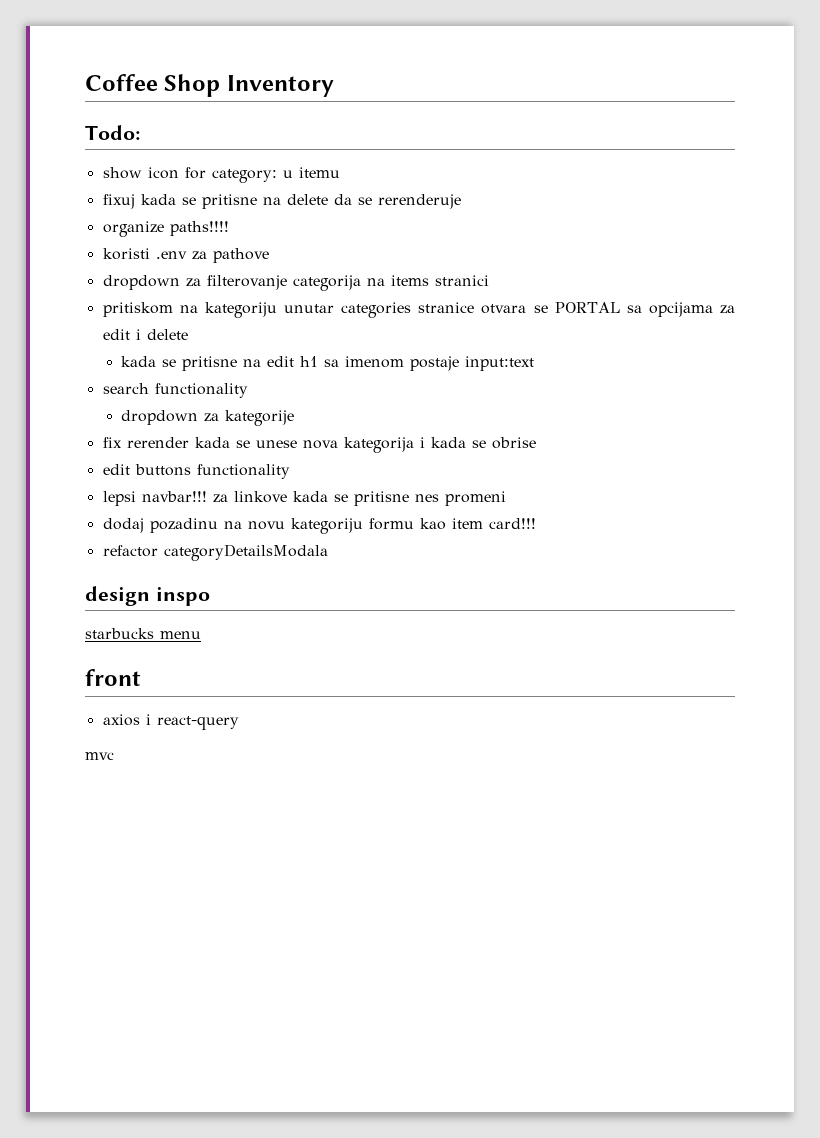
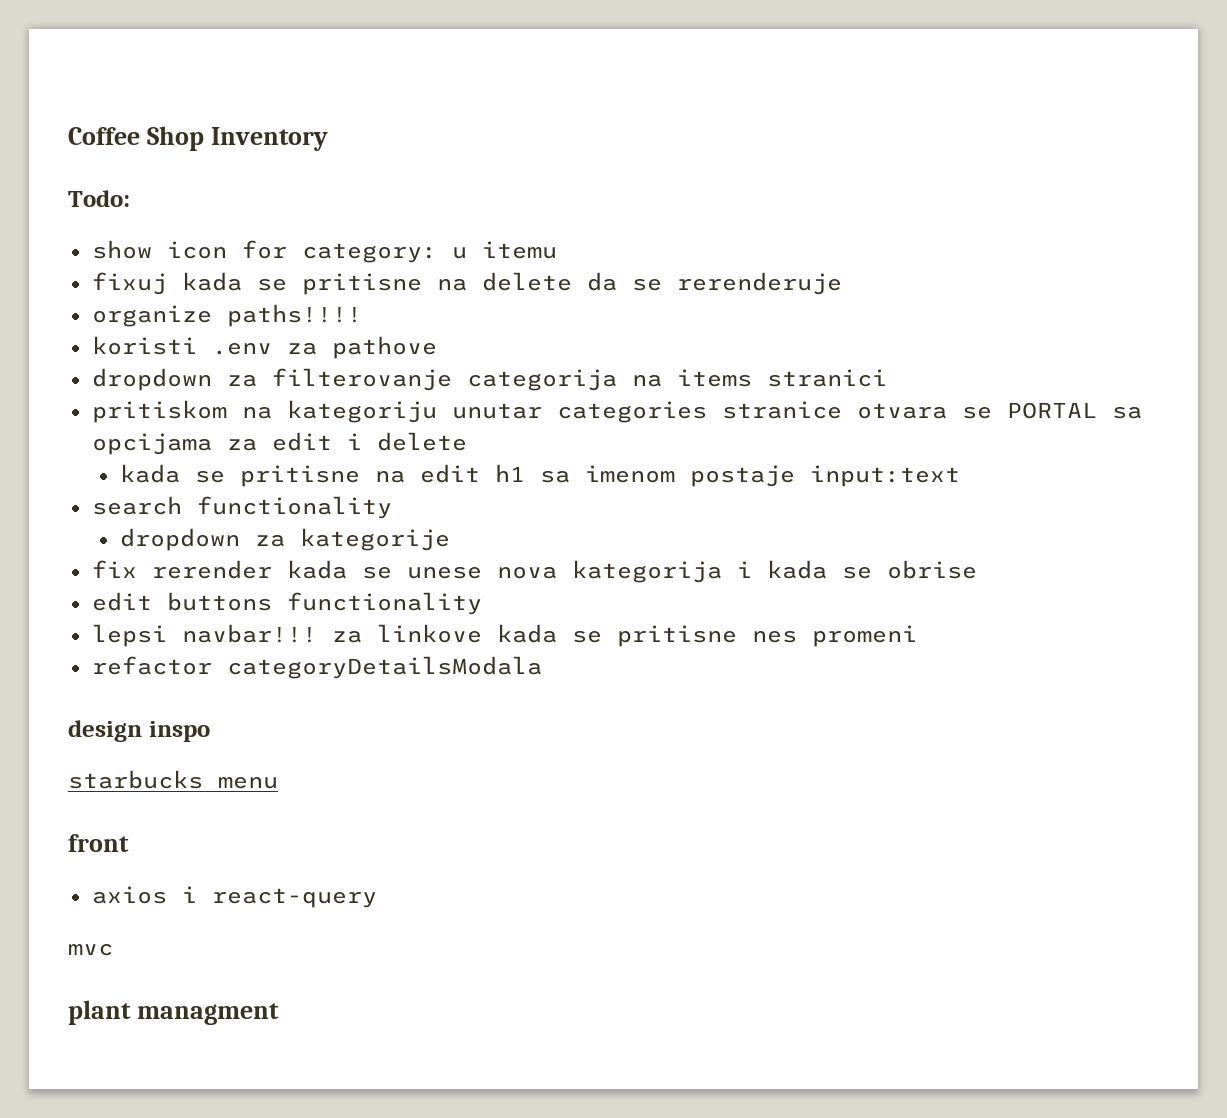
- dodaj pozadinu na novu kategoriju formu kao item card!!!
+ plant managment

